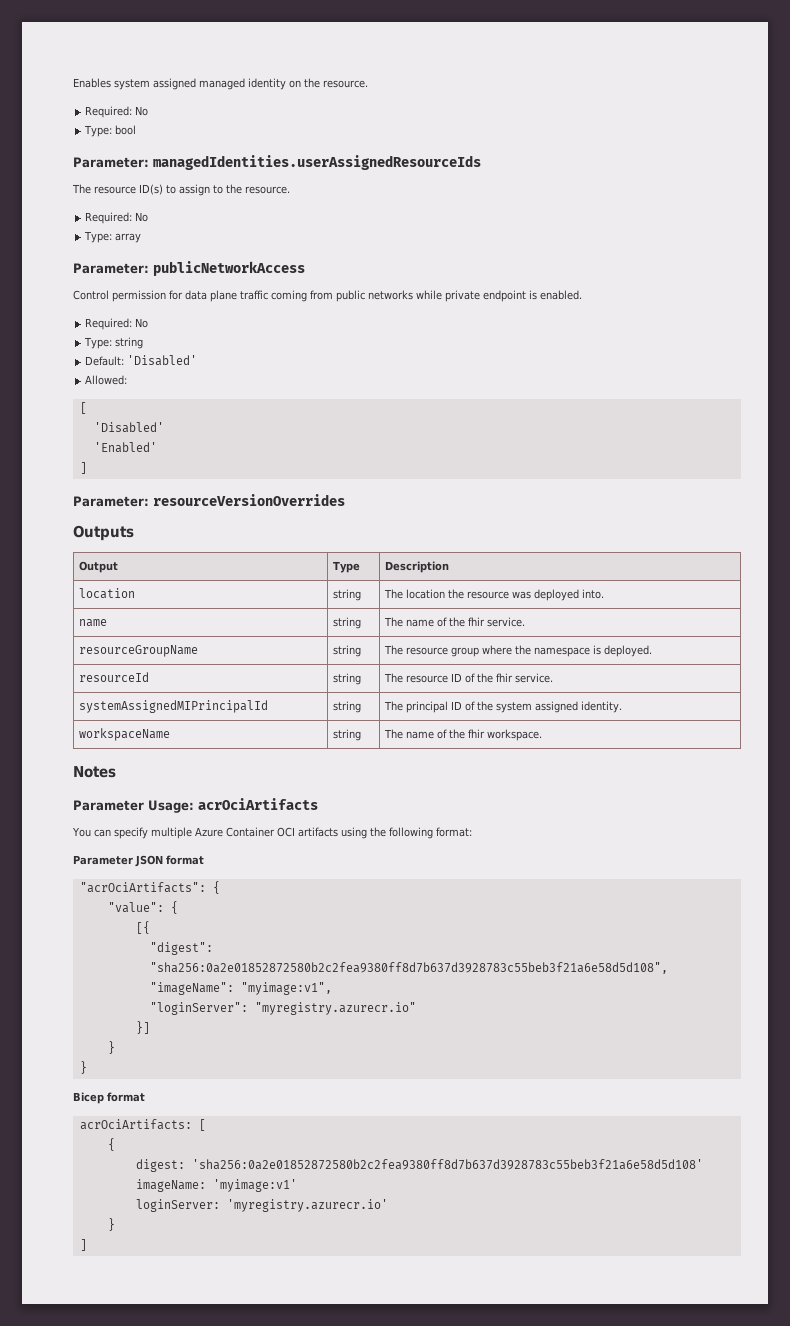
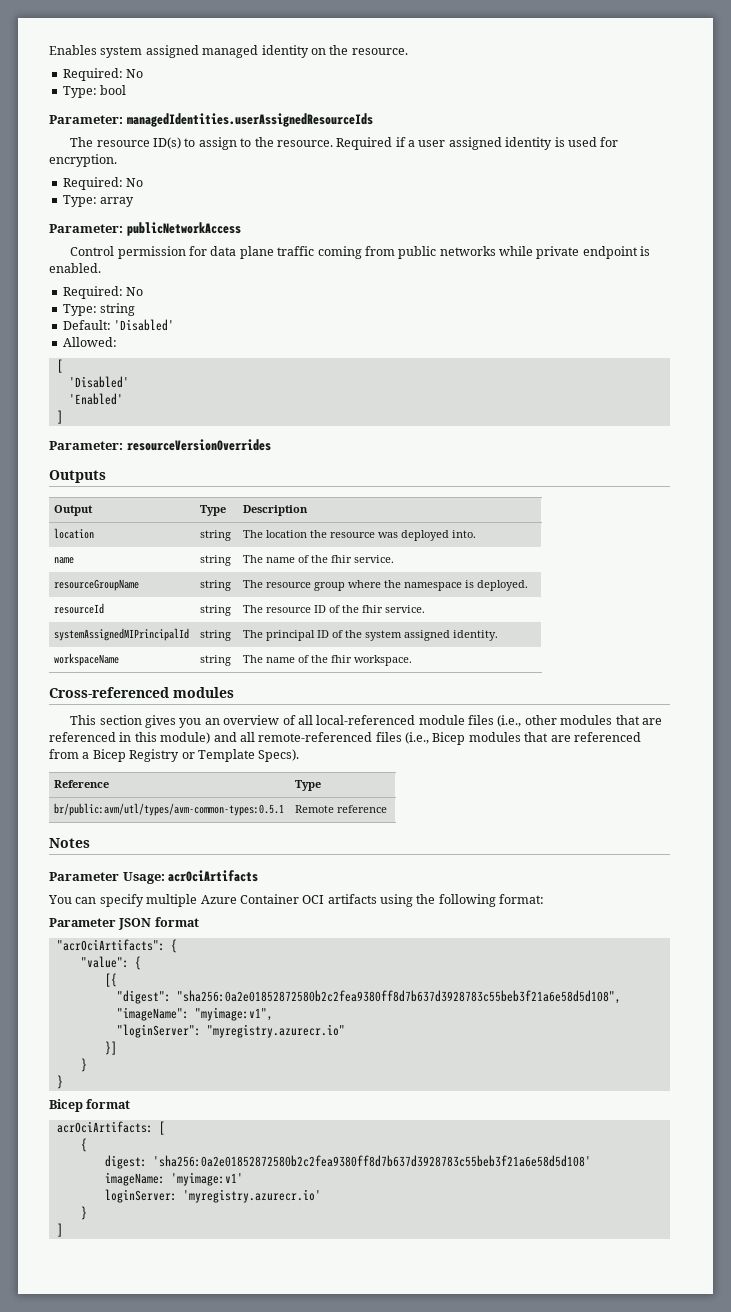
+ Required if a user assigned identity is used for encryption.
+ Cross-referenced modules
+ This section gives you an overview of all local-referenced module files (i.e., other modules that are referenced in this module) and all remote-referenced files (i.e., Bicep modules that are referenced from a Bicep Registry or Template Specs).
+ Reference | Type
+ br/public:avm/utl/types/avm-common-types:0.5.1 | Remote reference

